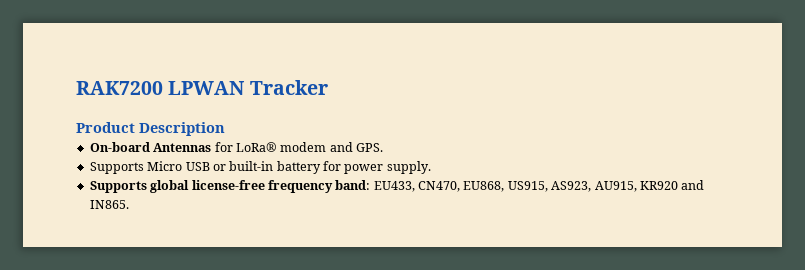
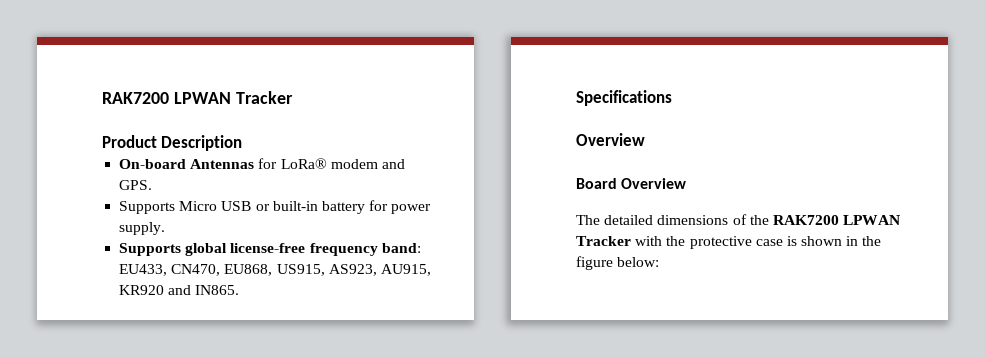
+ Specifications
+ Overview
+ Board Overview
+ The detailed dimensions of the RAK7200 LPWAN Tracker with the protective case is shown in the figure below:

